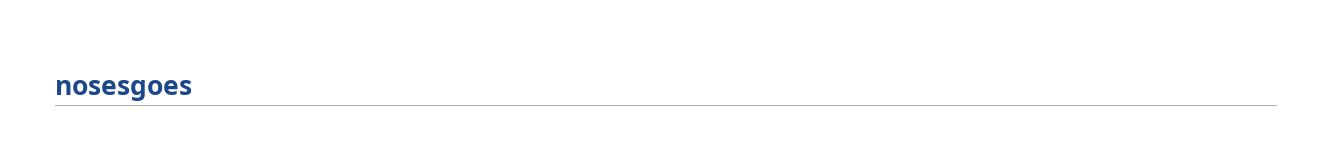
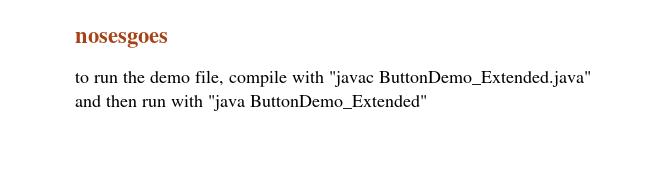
+ to run the demo file, compile with "javac ButtonDemo_Extended.java" and then run with "java ButtonDemo_Extended"

